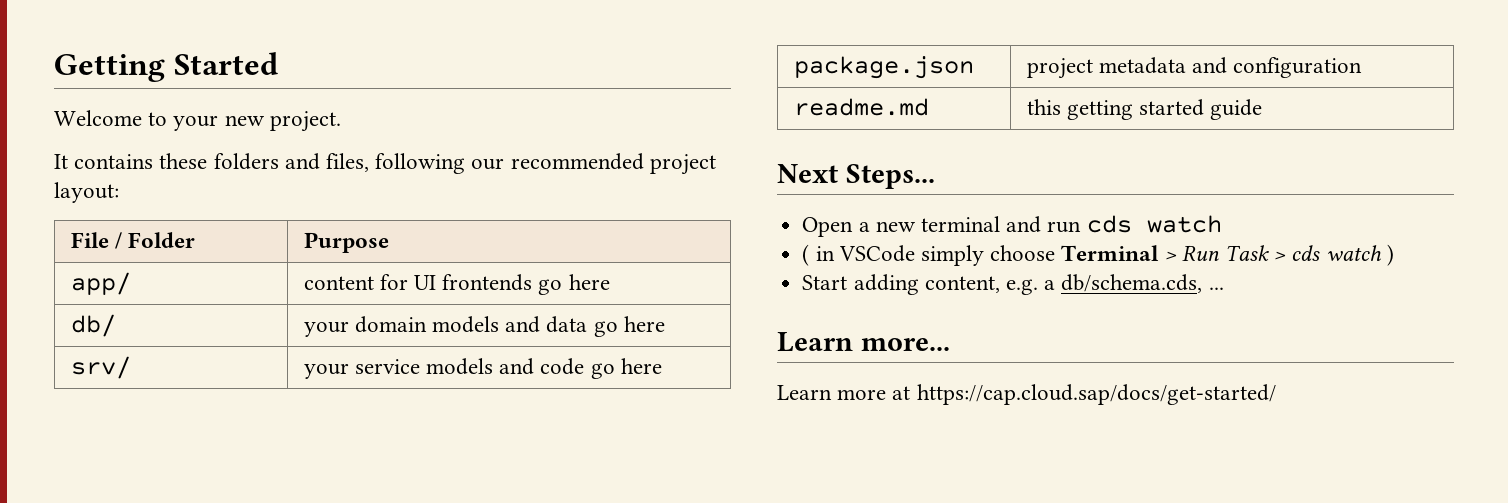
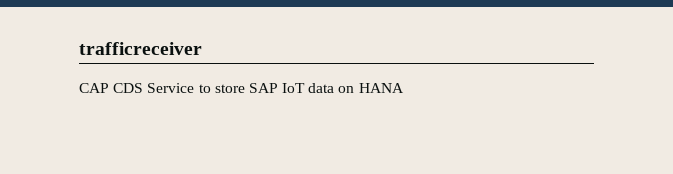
- Getting Started
- Welcome to your new project.
- It contains these folders and files, following our recommended project layout:
- File / Folder | Purpose
- app/ | content for UI frontends go here
- db/ | your domain models and data go here
- srv/ | your service models and code go here
- package.json | project metadata and configuration
- readme.md | this getting started guide
- Next Steps...
- Open a new terminal and run cds watch
- ( in VSCode simply choose Terminal > Run Task > cds watch )
- Start adding content, e.g. a db/schema.cds, ...
- Learn more...
- Learn more at https://cap.cloud.sap/docs/get-started/
+ trafficreceiver
+ CAP CDS Service to store SAP IoT data on HANA

